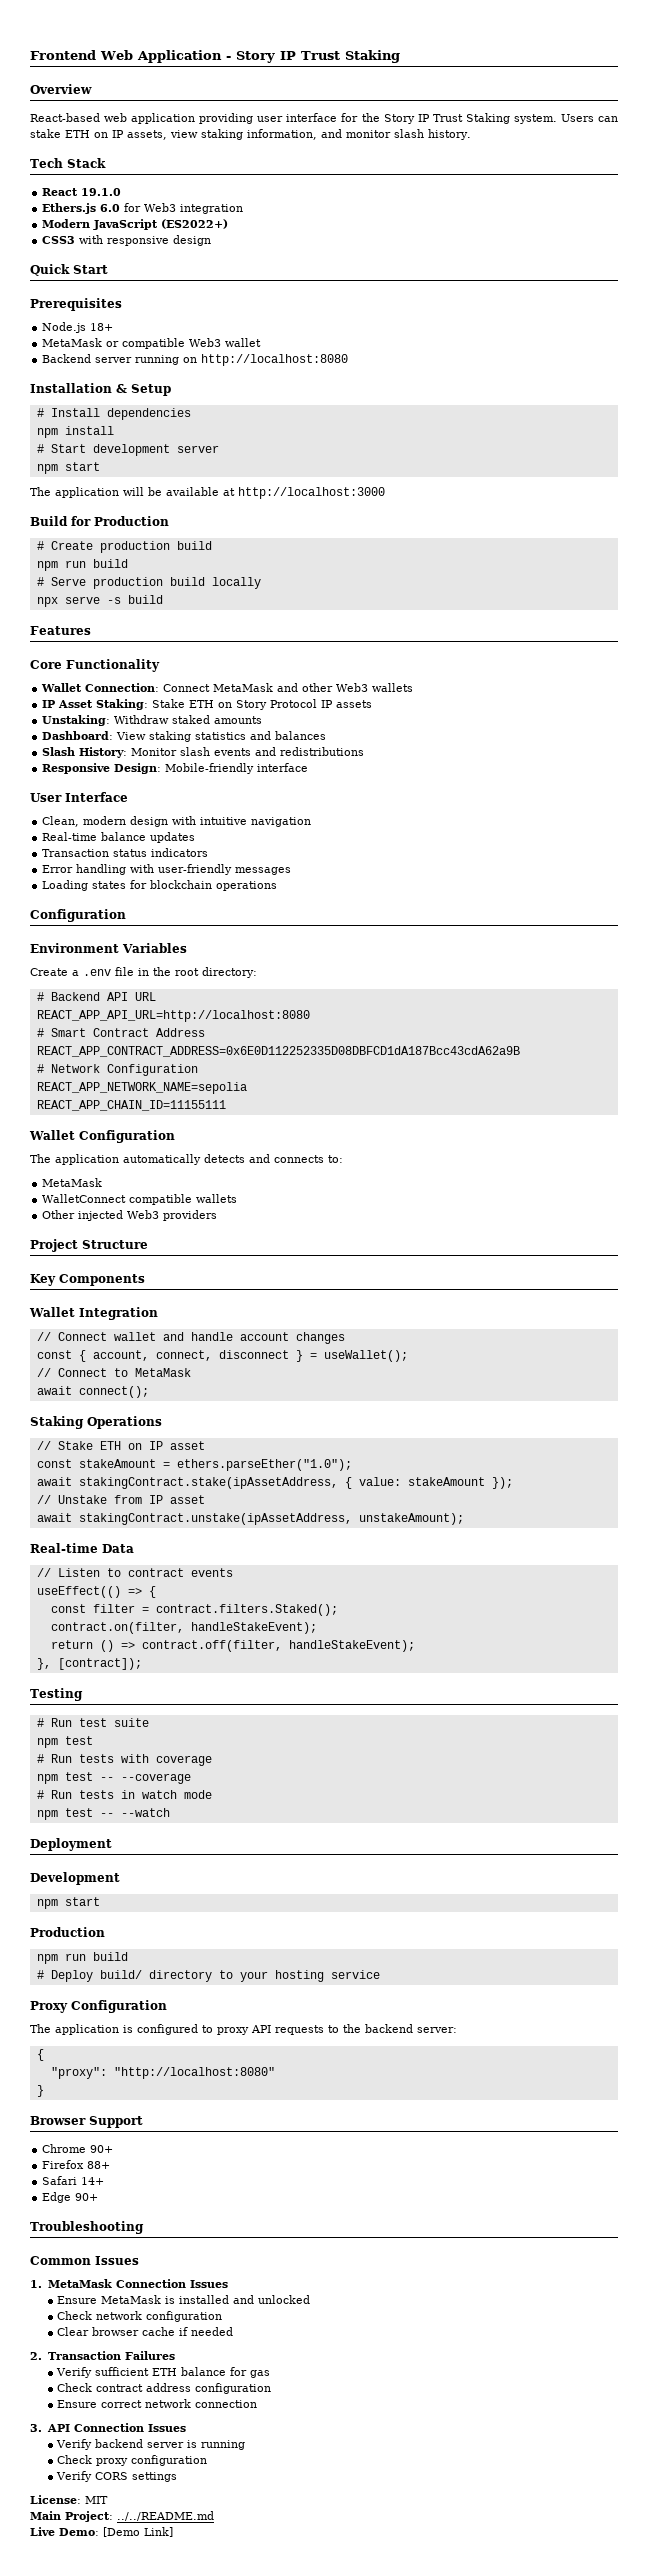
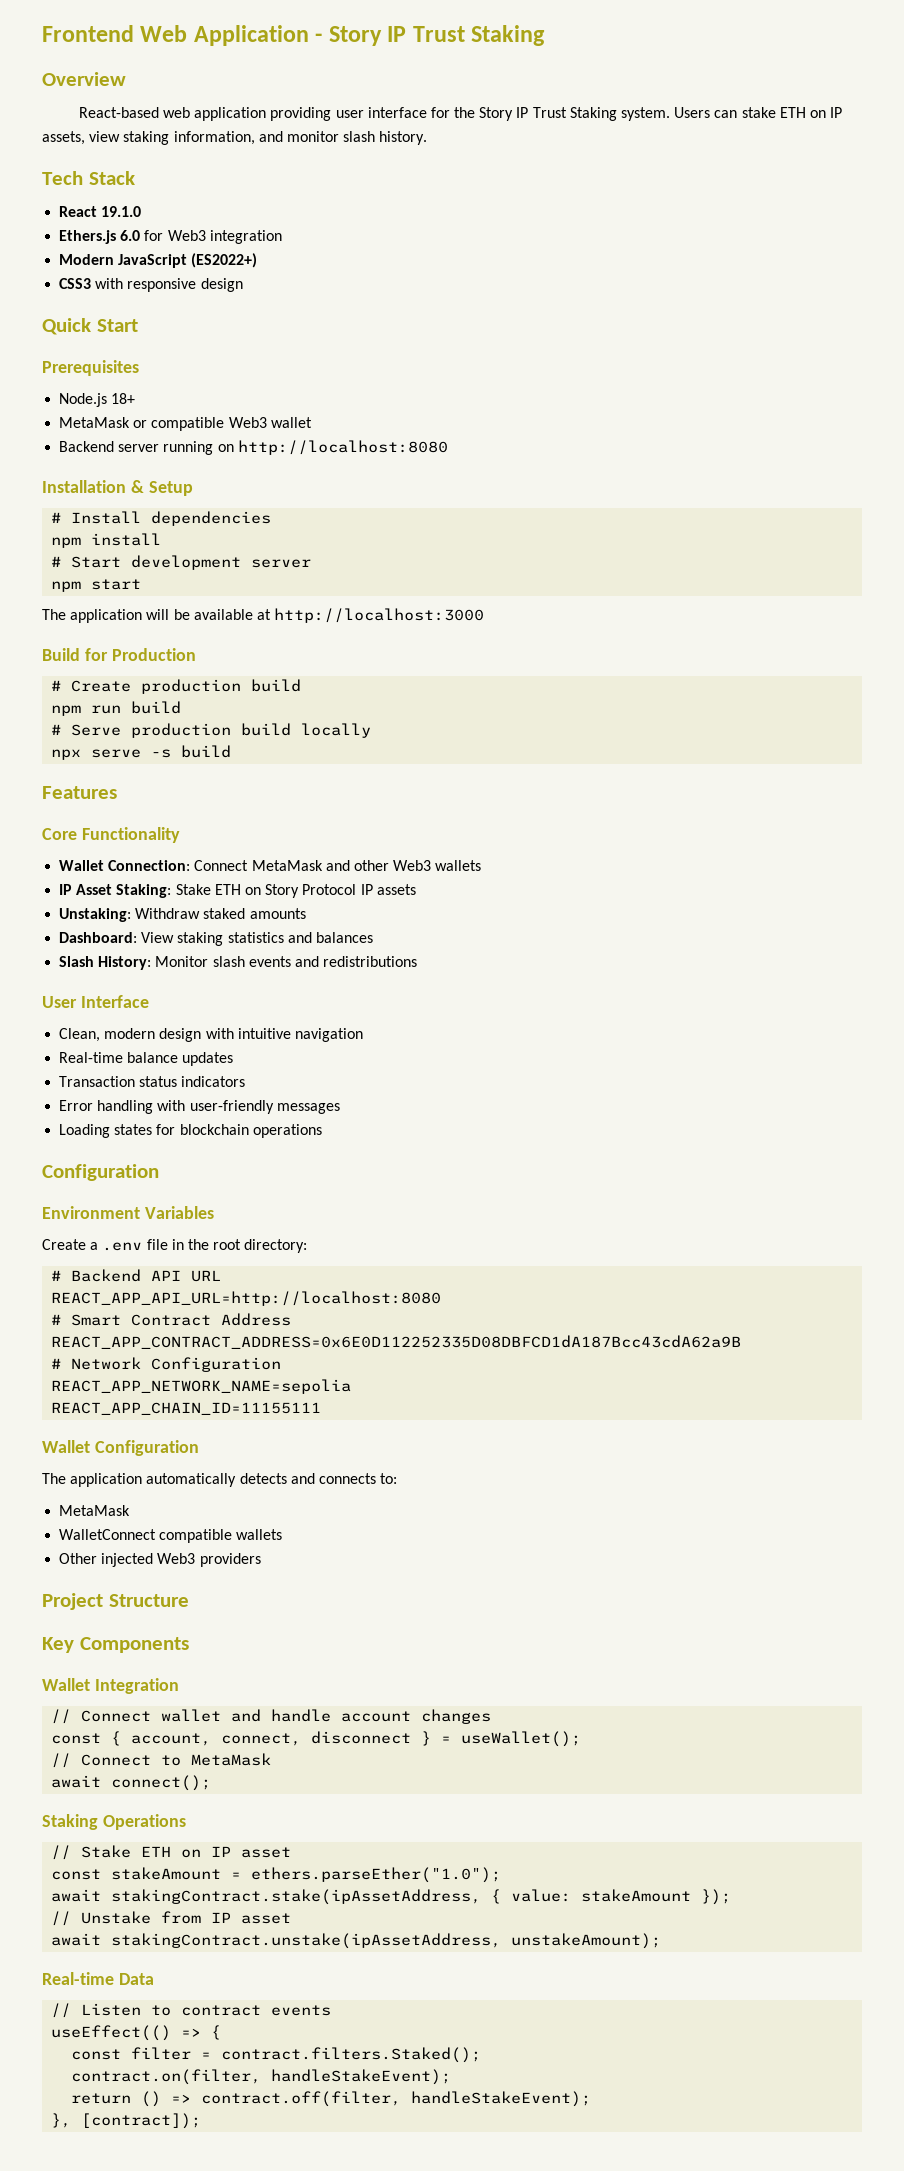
- Responsive Design: Mobile-friendly interface
- Testing
- # Run test suite
- npm test
- # Run tests with coverage
- npm test -- --coverage
- # Run tests in watch mode
- npm test -- --watch
- Deployment
- Development
- npm start
- Production
- npm run build
- # Deploy build/ directory to your hosting service
- Proxy Configuration
- The application is configured to proxy API requests to the backend server:
- {
- "proxy": "http://localhost:8080"
- }
- Browser Support
- Chrome 90+
- Firefox 88+
- Safari 14+
- Edge 90+
- Troubleshooting
- Common Issues
- 1. MetaMask Connection Issues
- Ensure MetaMask is installed and unlocked
- Check network configuration
- Clear browser cache if needed
- 2. Transaction Failures
- Verify sufficient ETH balance for gas
- Check contract address configuration
- Ensure correct network connection
- 3. API Connection Issues
- Verify backend server is running
- Check proxy configuration
- Verify CORS settings
- License: MIT
- Main Project: ../../README.md
- Live Demo: [Demo Link]

